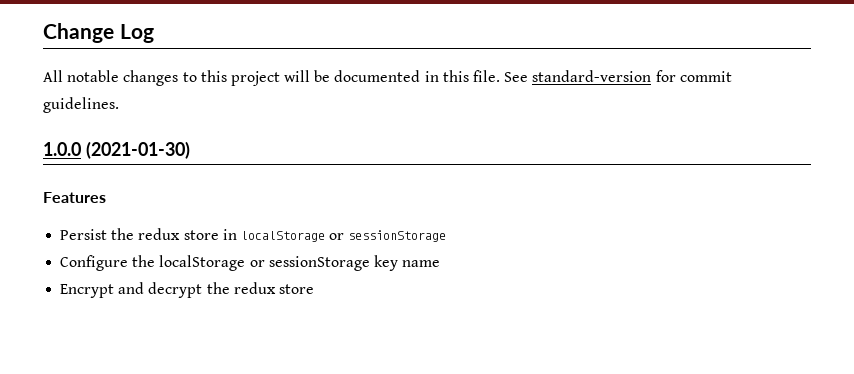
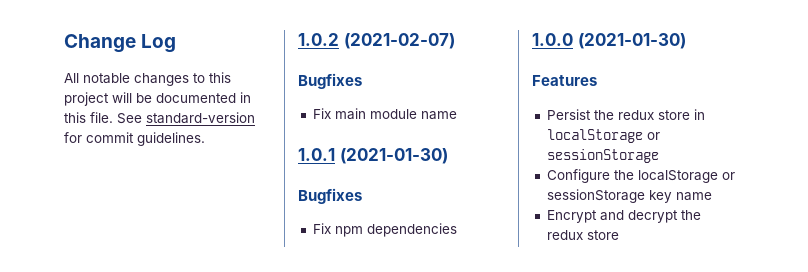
+ 1.0.2 (2021-02-07)
+ Bugfixes
+ Fix main module name
+ 1.0.1 (2021-01-30)
+ Bugfixes
+ Fix npm dependencies

